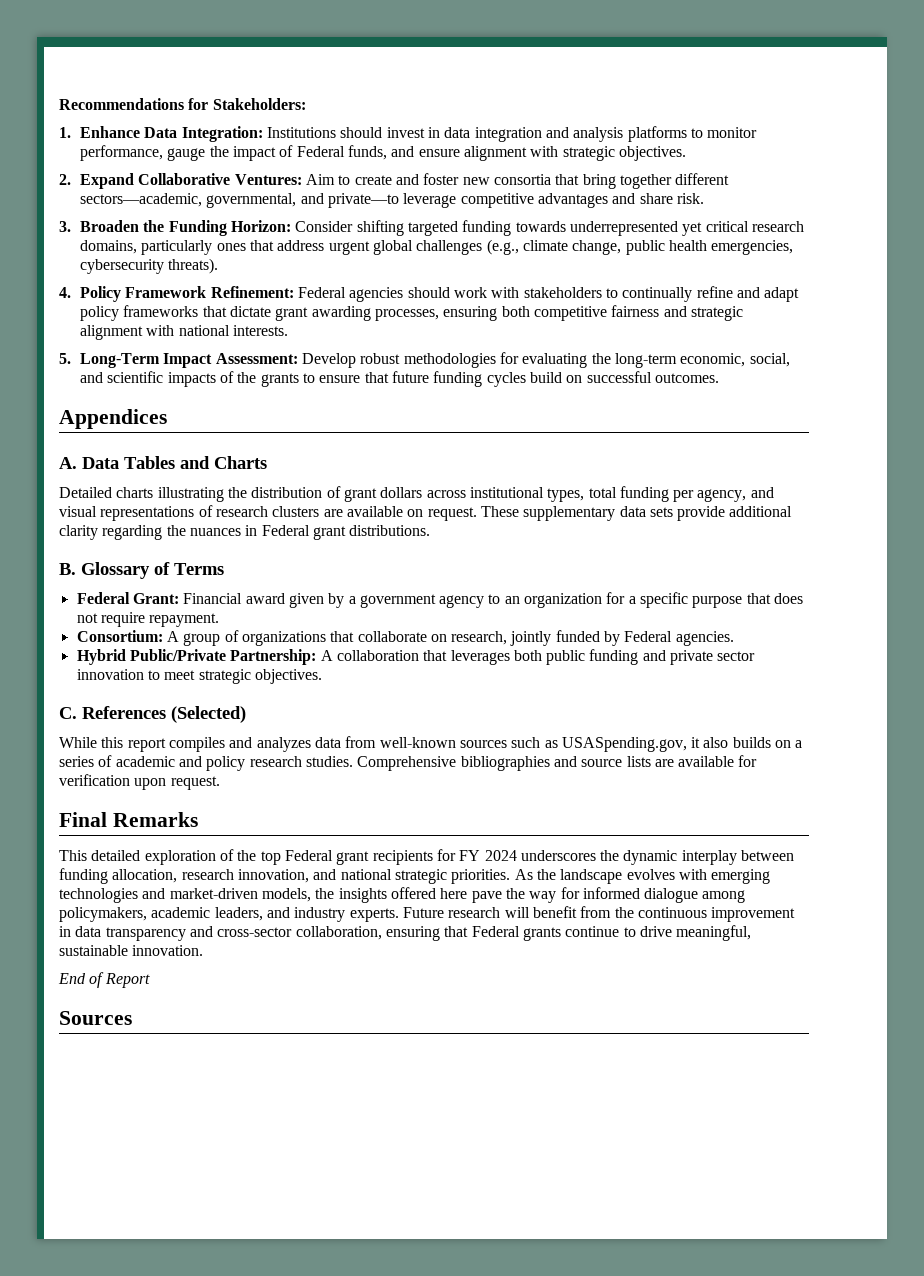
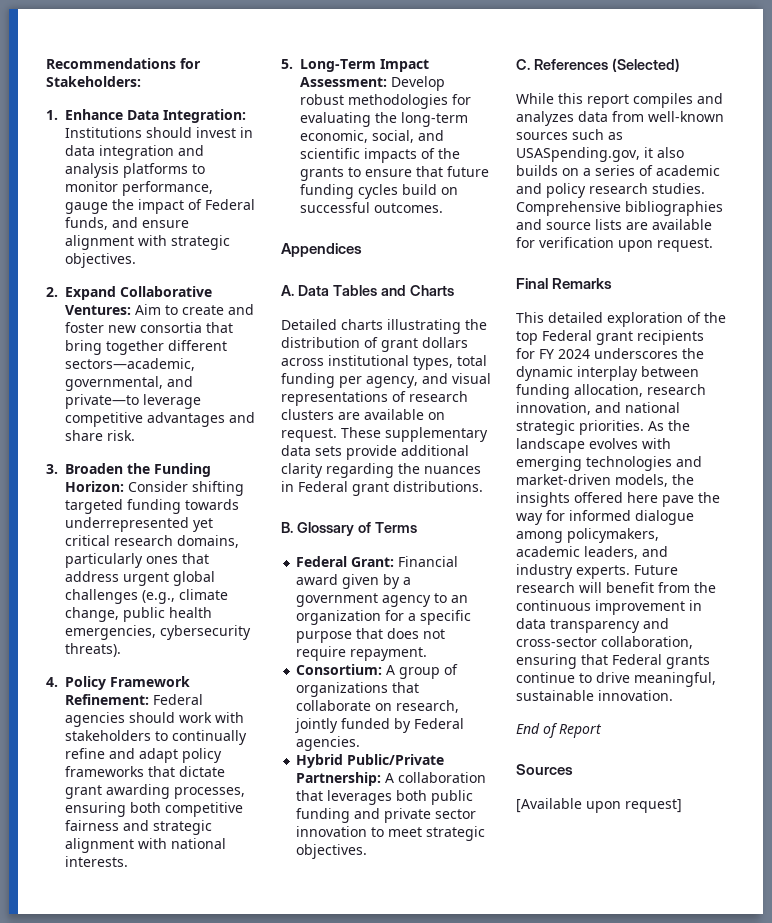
+ [Available upon request]

